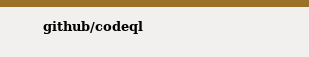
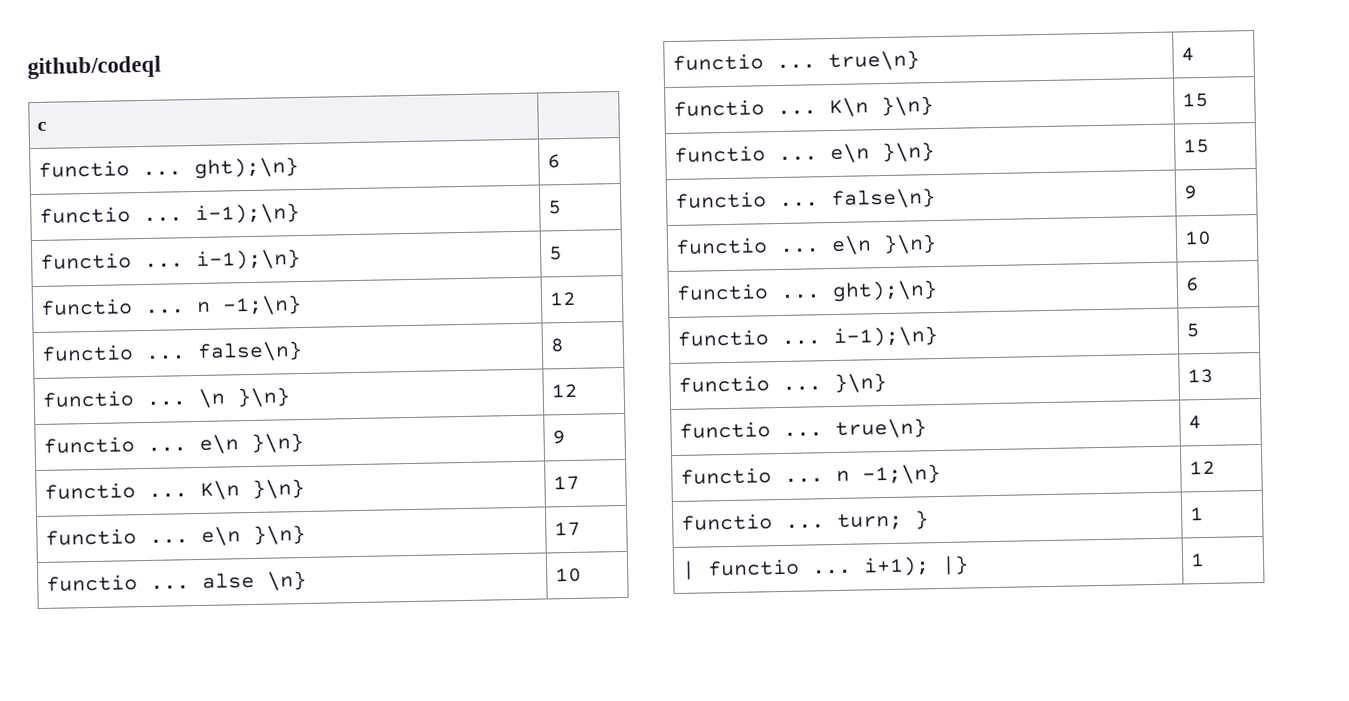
+ c |
+ functio ... ght);\n} | 6
+ functio ... i-1);\n} | 5
+ functio ... i-1);\n} | 5
+ functio ... n -1;\n} | 12
+ functio ... false\n} | 8
+ functio ... \n }\n} | 12
+ functio ... e\n }\n} | 9
+ functio ... K\n }\n} | 17
+ functio ... e\n }\n} | 17
+ functio ... alse \n} | 10
+ functio ... true\n} | 4
+ functio ... K\n }\n} | 15
+ functio ... e\n }\n} | 15
+ functio ... false\n} | 9
+ functio ... e\n }\n} | 10
+ functio ... ght);\n} | 6
+ functio ... i-1);\n} | 5
+ functio ... }\n} | 13
+ functio ... true\n} | 4
+ functio ... n -1;\n} | 12
+ functio ... turn; } | 1
+ | functio ... i+1); |} | 1

